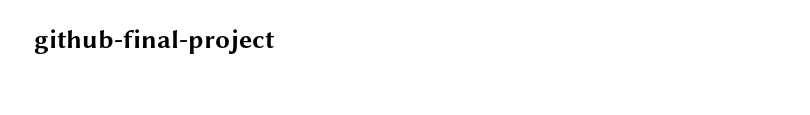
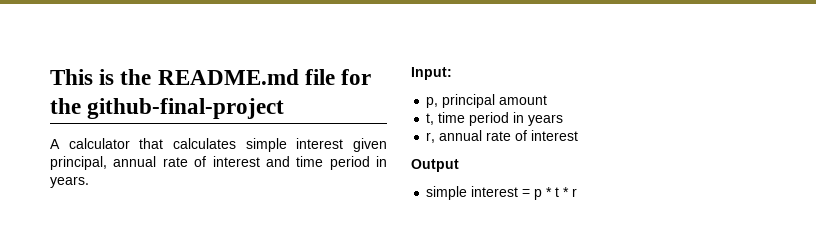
- github-final-project
+ This is the README.md file for the github-final-project
+ A calculator that calculates simple interest given principal, annual rate of interest and time period in years.
+ Input:
+ p, principal amount
+ t, time period in years
+ r, annual rate of interest
+ Output
+ simple interest = p * t * r

